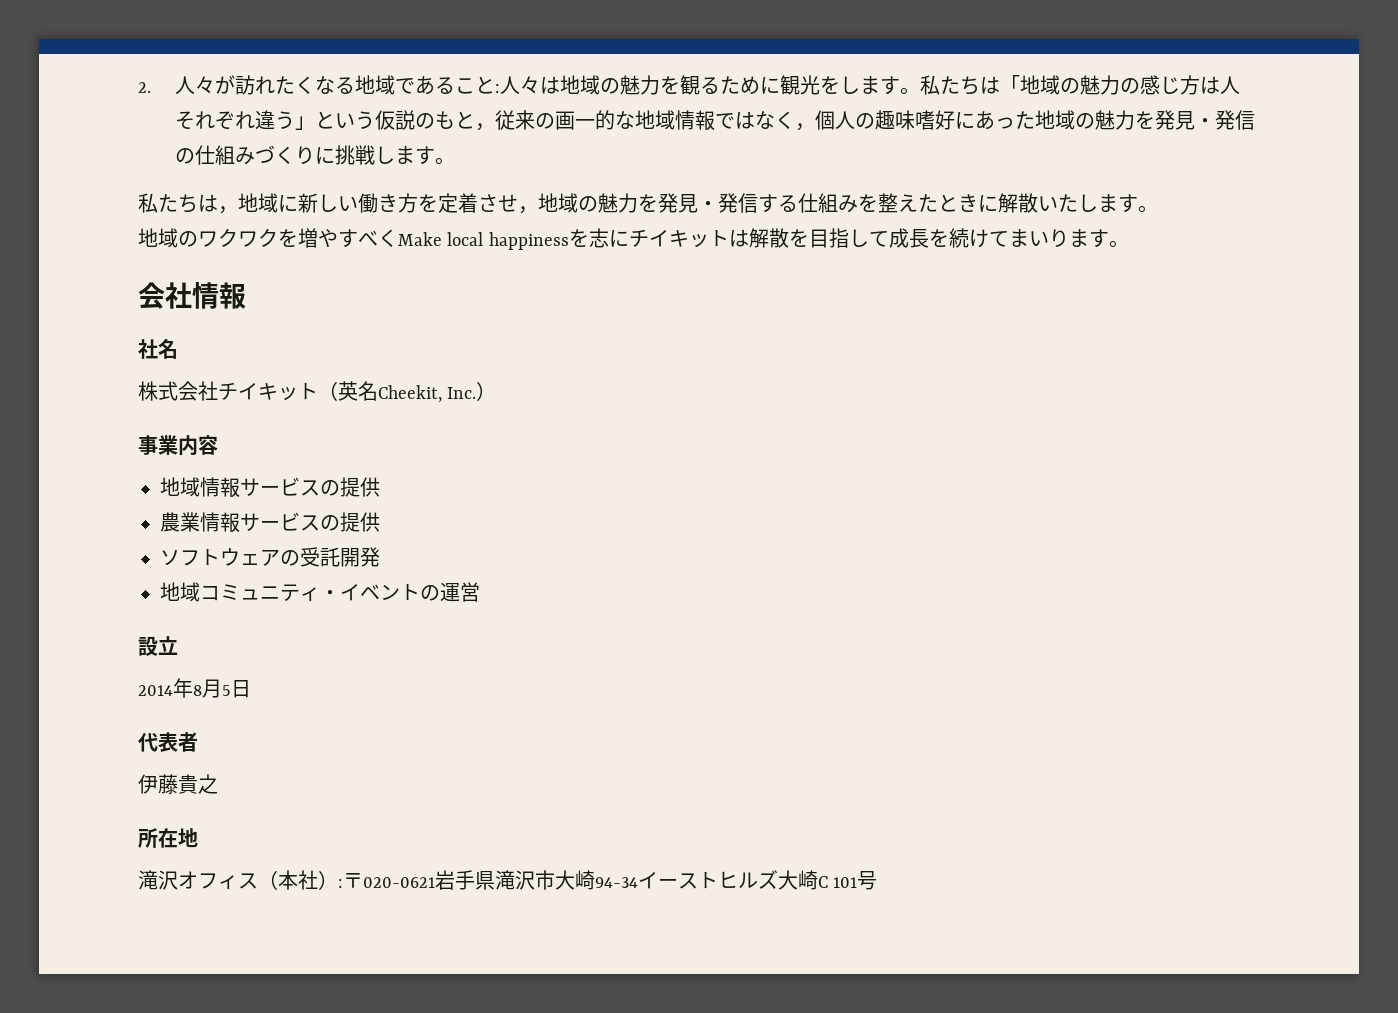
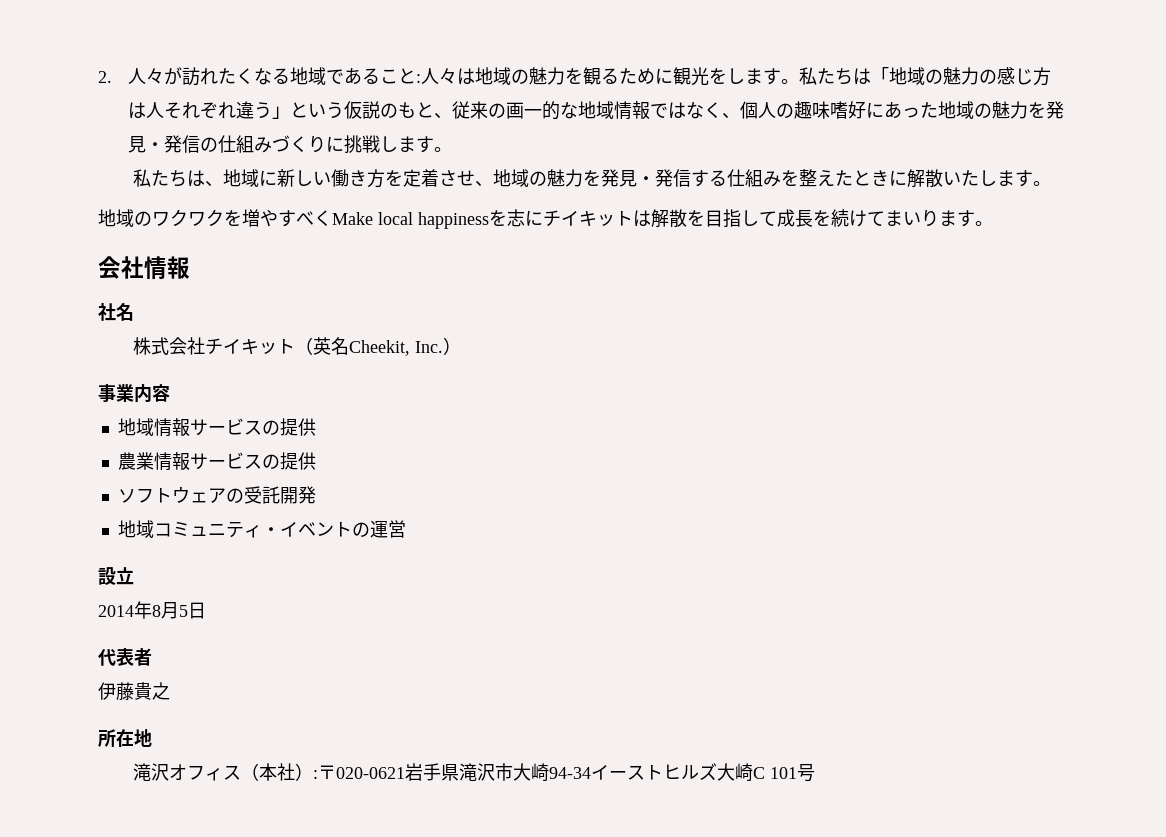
- 私たちは「地域の魅力の感じ方は人それぞれ違う」という仮説のもと，従来の画一的な地域情報ではなく，個人の趣味嗜好にあった地域の魅力を発見・発信の仕組みづくりに挑戦します。
+ 私たちは「地域の魅力の感じ方は人それぞれ違う」という仮説のもと、従来の画一的な地域情報ではなく、個人の趣味嗜好にあった地域の魅力を発見・発信の仕組みづくりに挑戦します。
- 私たちは，地域に新しい働き方を定着させ，地域の魅力を発見・発信する仕組みを整えたときに解散いたします。
+ 私たちは、地域に新しい働き方を定着させ、地域の魅力を発見・発信する仕組みを整えたときに解散いたします。

